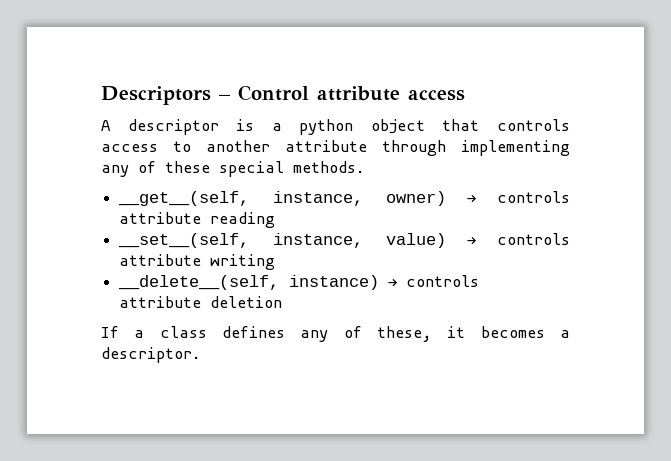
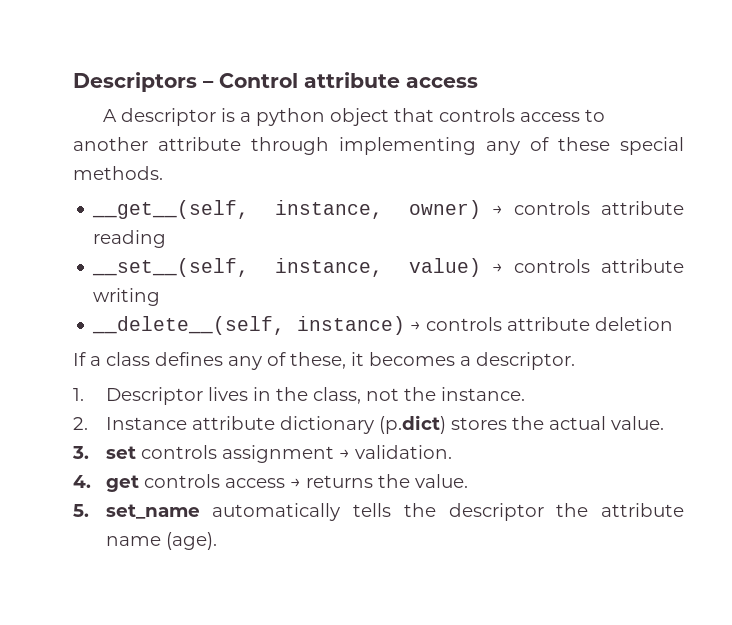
+ 1. Descriptor lives in the class, not the instance.
+ 2. Instance attribute dictionary (p.dict) stores the actual value.
+ 3. set controls assignment → validation.
+ 4. get controls access → returns the value.
+ 5. set_name automatically tells the descriptor the attribute name (age).

